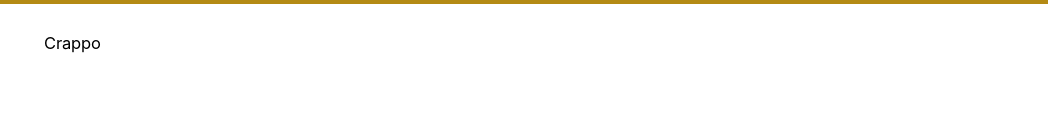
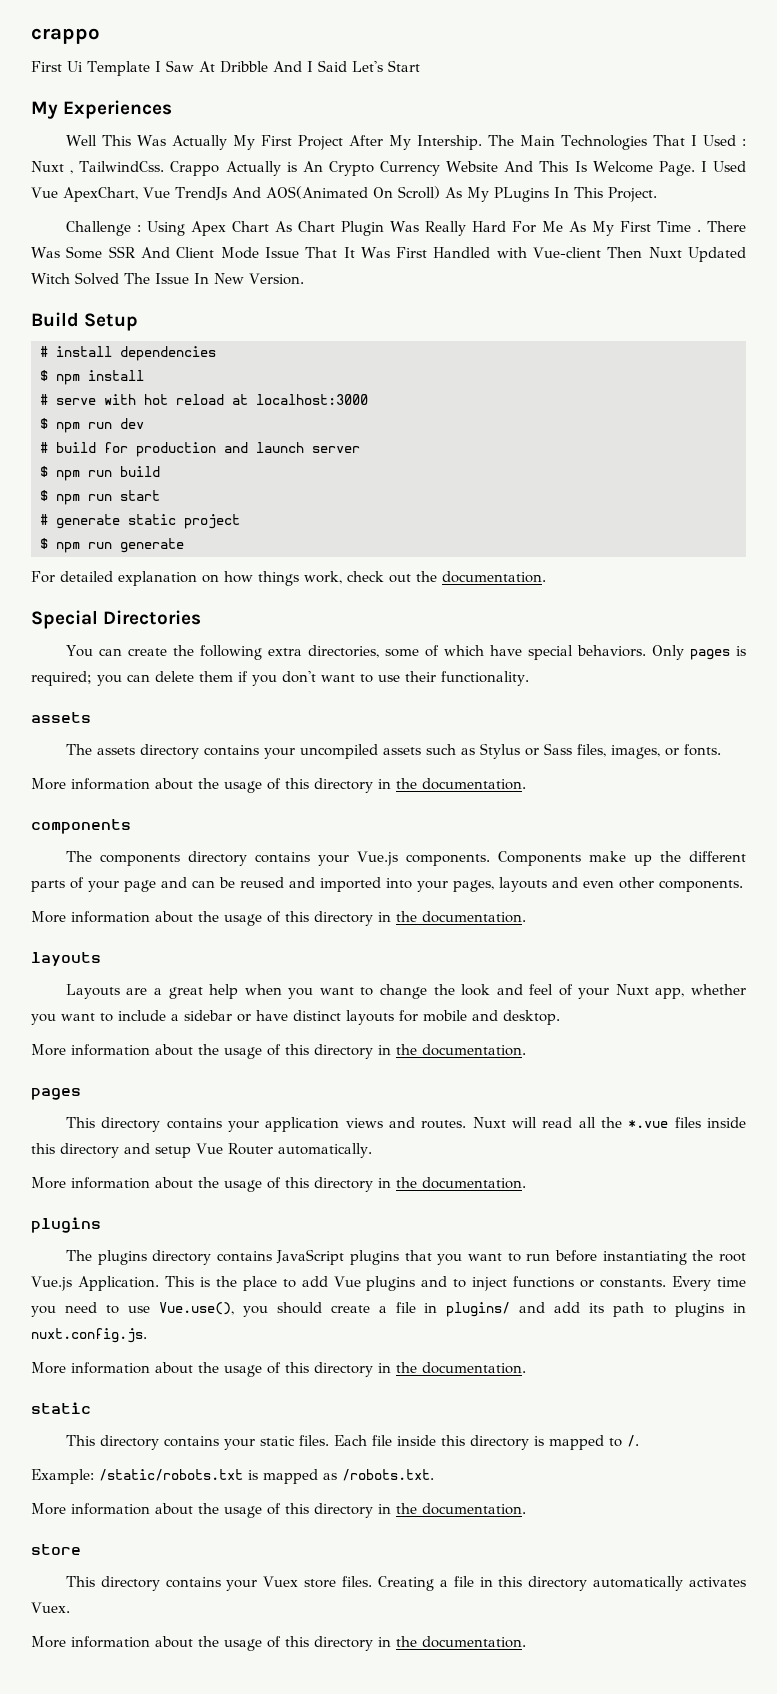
- Crappo
+ crappo
+ First Ui Template I Saw At Dribble And I Said Let's Start
+ My Experiences
+ Well This Was Actually My First Project After My Intership. The Main Technologies That I Used : Nuxt , TailwindCss. Crappo Actually is An Crypto Currency Website And This Is Welcome Page. I Used Vue ApexChart, Vue TrendJs And AOS(Animated On Scroll) As My PLugins In This Project.
+ Challenge : Using Apex Chart As Chart Plugin Was Really Hard For Me As My First Time . There Was Some SSR And Client Mode Issue That It Was First Handled with Vue-client Then Nuxt Updated Witch Solved The Issue In New Version.
+ Build Setup
+ # install dependencies
+ $ npm install
+ # serve with hot reload at localhost:3000
+ $ npm run dev
+ # build for production and launch server
+ $ npm run build
+ $ npm run start
+ # generate static project
+ $ npm run generate
+ For detailed explanation on how things work, check out the documentation.
+ Special Directories
+ You can create the following extra directories, some of which have special behaviors. Only pages is required; you can delete them if you don't want to use their functionality.
+ assets
+ The assets directory contains your uncompiled assets such as Stylus or Sass files, images, or fonts.
+ More information about the usage of this directory in the documentation.
+ components
+ The components directory contains your Vue.js components. Components make up the different parts of your page and can be reused and imported into your pages, layouts and even other components.
+ More information about the usage of this directory in the documentation.
+ layouts
+ Layouts are a great help when you want to change the look and feel of your Nuxt app, whether you want to include a sidebar or have distinct layouts for mobile and desktop.
+ More information about the usage of this directory in the documentation.
+ pages
+ This directory contains your application views and routes. Nuxt will read all the *.vue files inside this directory and setup Vue Router automatically.
+ More information about the usage of this directory in the documentation.
+ plugins
+ The plugins directory contains JavaScript plugins that you want to run before instantiating the root Vue.js Application. This is the place to add Vue plugins and to inject functions or constants. Every time you need to use Vue.use(), you should create a file in plugins/ and add its path to plugins in nuxt.config.js.
+ More information about the usage of this directory in the documentation.
+ static
+ This directory contains your static files. Each file inside this directory is mapped to /.
+ Example: /static/robots.txt is mapped as /robots.txt.
+ More information about the usage of this directory in the documentation.
+ store
+ This directory contains your Vuex store files. Creating a file in this directory automatically activates Vuex.
+ More information about the usage of this directory in the documentation.

